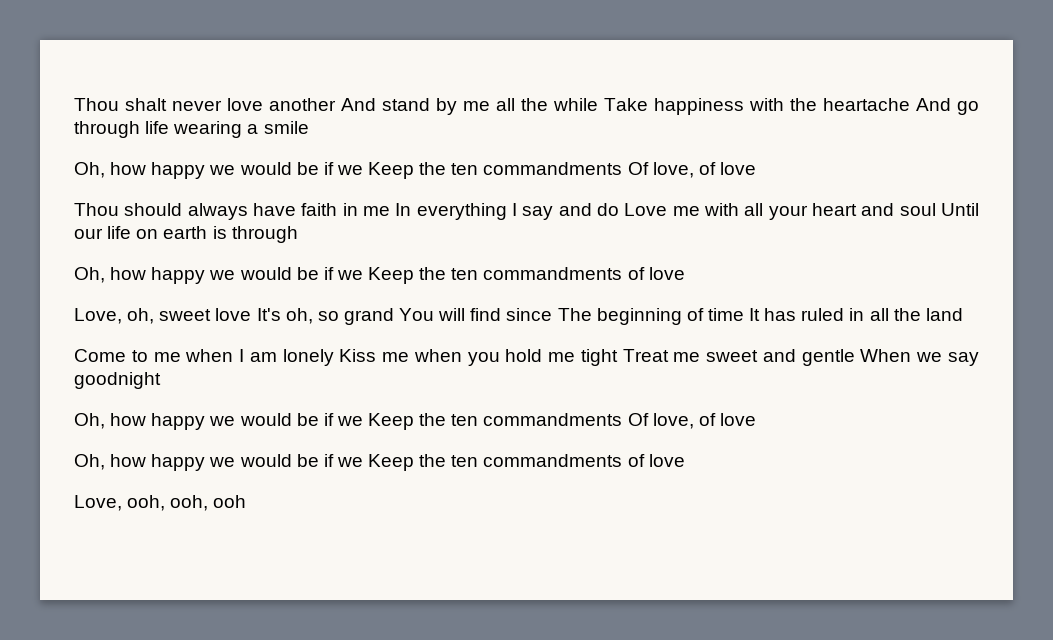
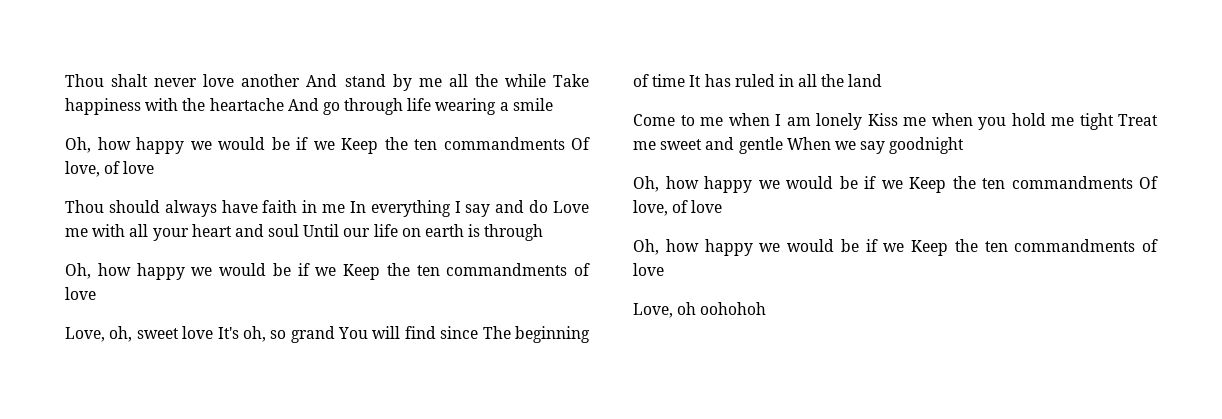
- Love, ooh, ooh, ooh
+ Love, oh oohohoh

